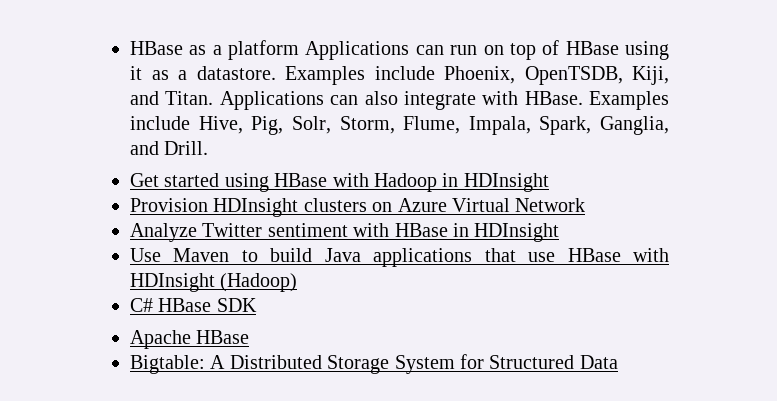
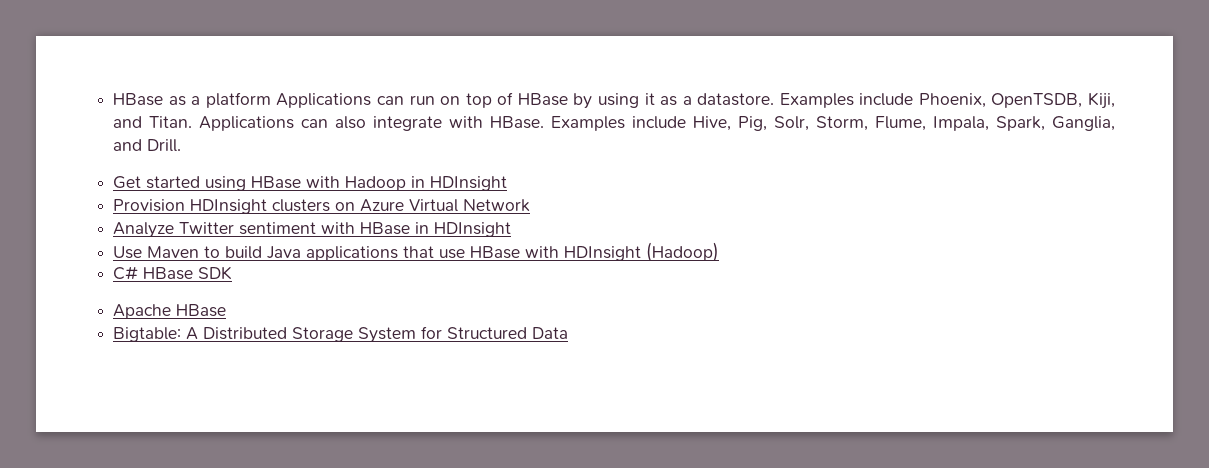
- HBase as a platform Applications can run on top of HBase using it as a datastore.
+ HBase as a platform Applications can run on top of HBase by using it as a datastore.

